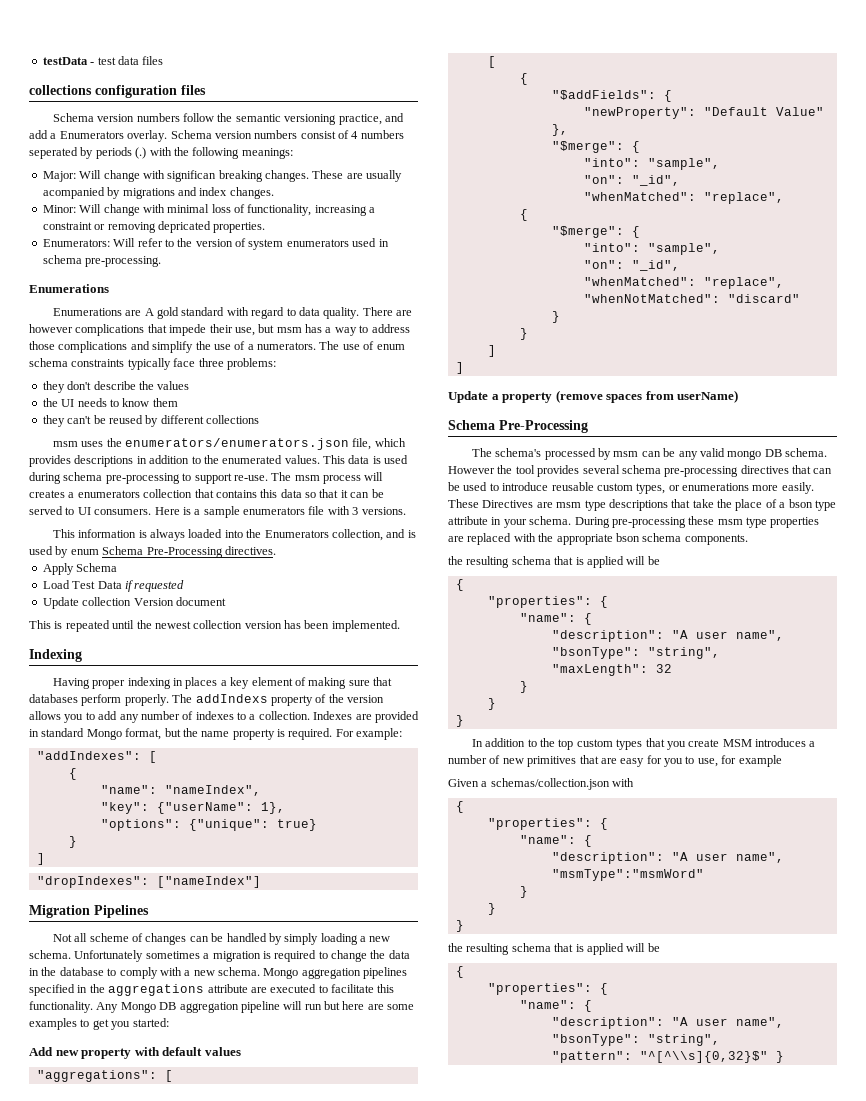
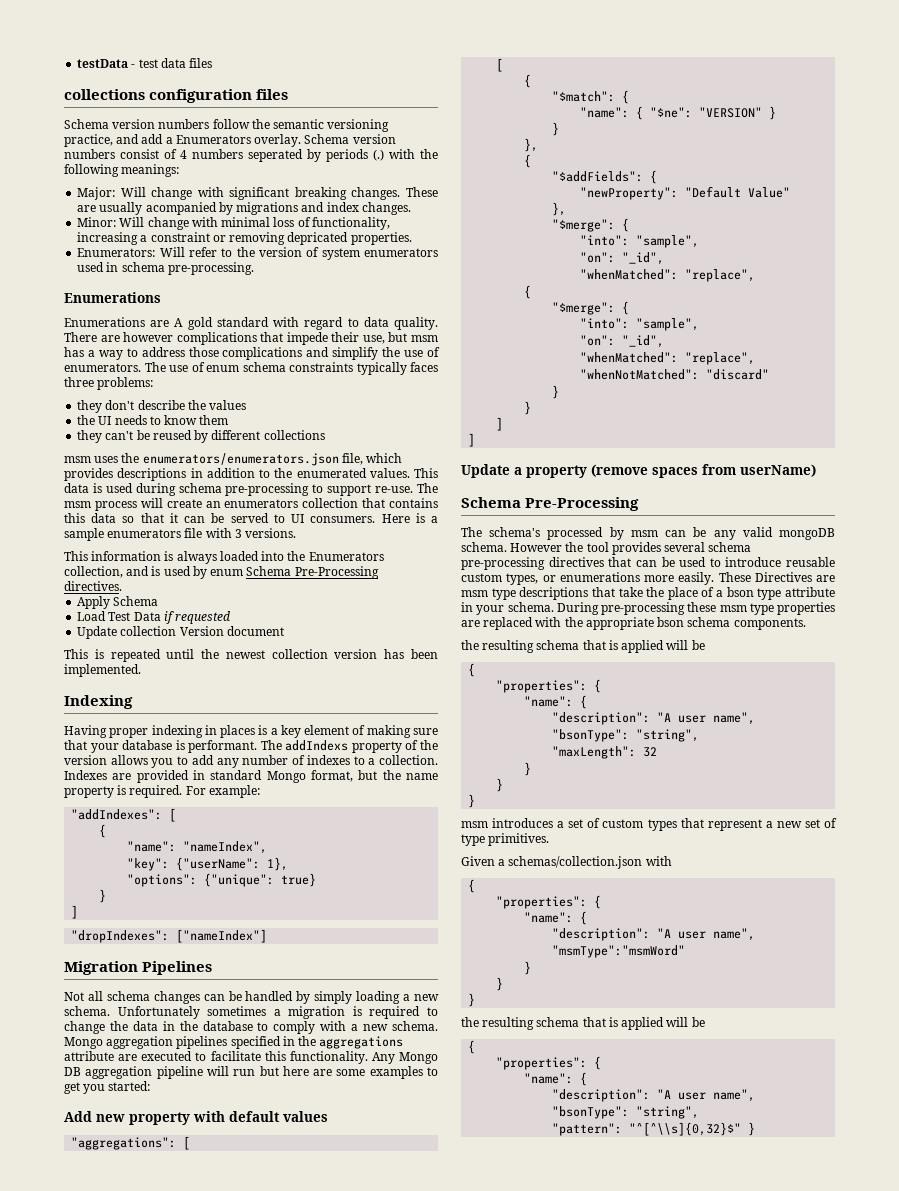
- Major: Will change with significan breaking changes.
+ Major: Will change with significant breaking changes.
- There are however complications that impede their use, but msm has a way to address those complications and simplify the use of a numerators.
+ There are however complications that impede their use, but msm has a way to address those complications and simplify the use of enumerators.
- The use of enum schema constraints typically face three problems:
+ The use of enum schema constraints typically faces three problems:
- The msm process will creates a enumerators collection that contains this data so that it can be served to UI consumers.
+ The msm process will create an enumerators collection that contains this data so that it can be served to UI consumers.
- Having proper indexing in places a key element of making sure that databases perform properly.
+ Having proper indexing in places is a key element of making sure that your database is performant.
- Not all scheme of changes can be handled by simply loading a new schema.
+ Not all schema changes can be handled by simply loading a new schema.
+ "$match": {
+ "name": { "$ne": "VERSION" }
+ }
+ },
+ {
- The schema's processed by msm can be any valid mongo DB schema.
+ The schema's processed by msm can be any valid mongoDB schema.
- In addition to the top custom types that you create MSM introduces a number of new primitives that are easy for you to use, for example
+ msm introduces a set of custom types that represent a new set of type primitives.

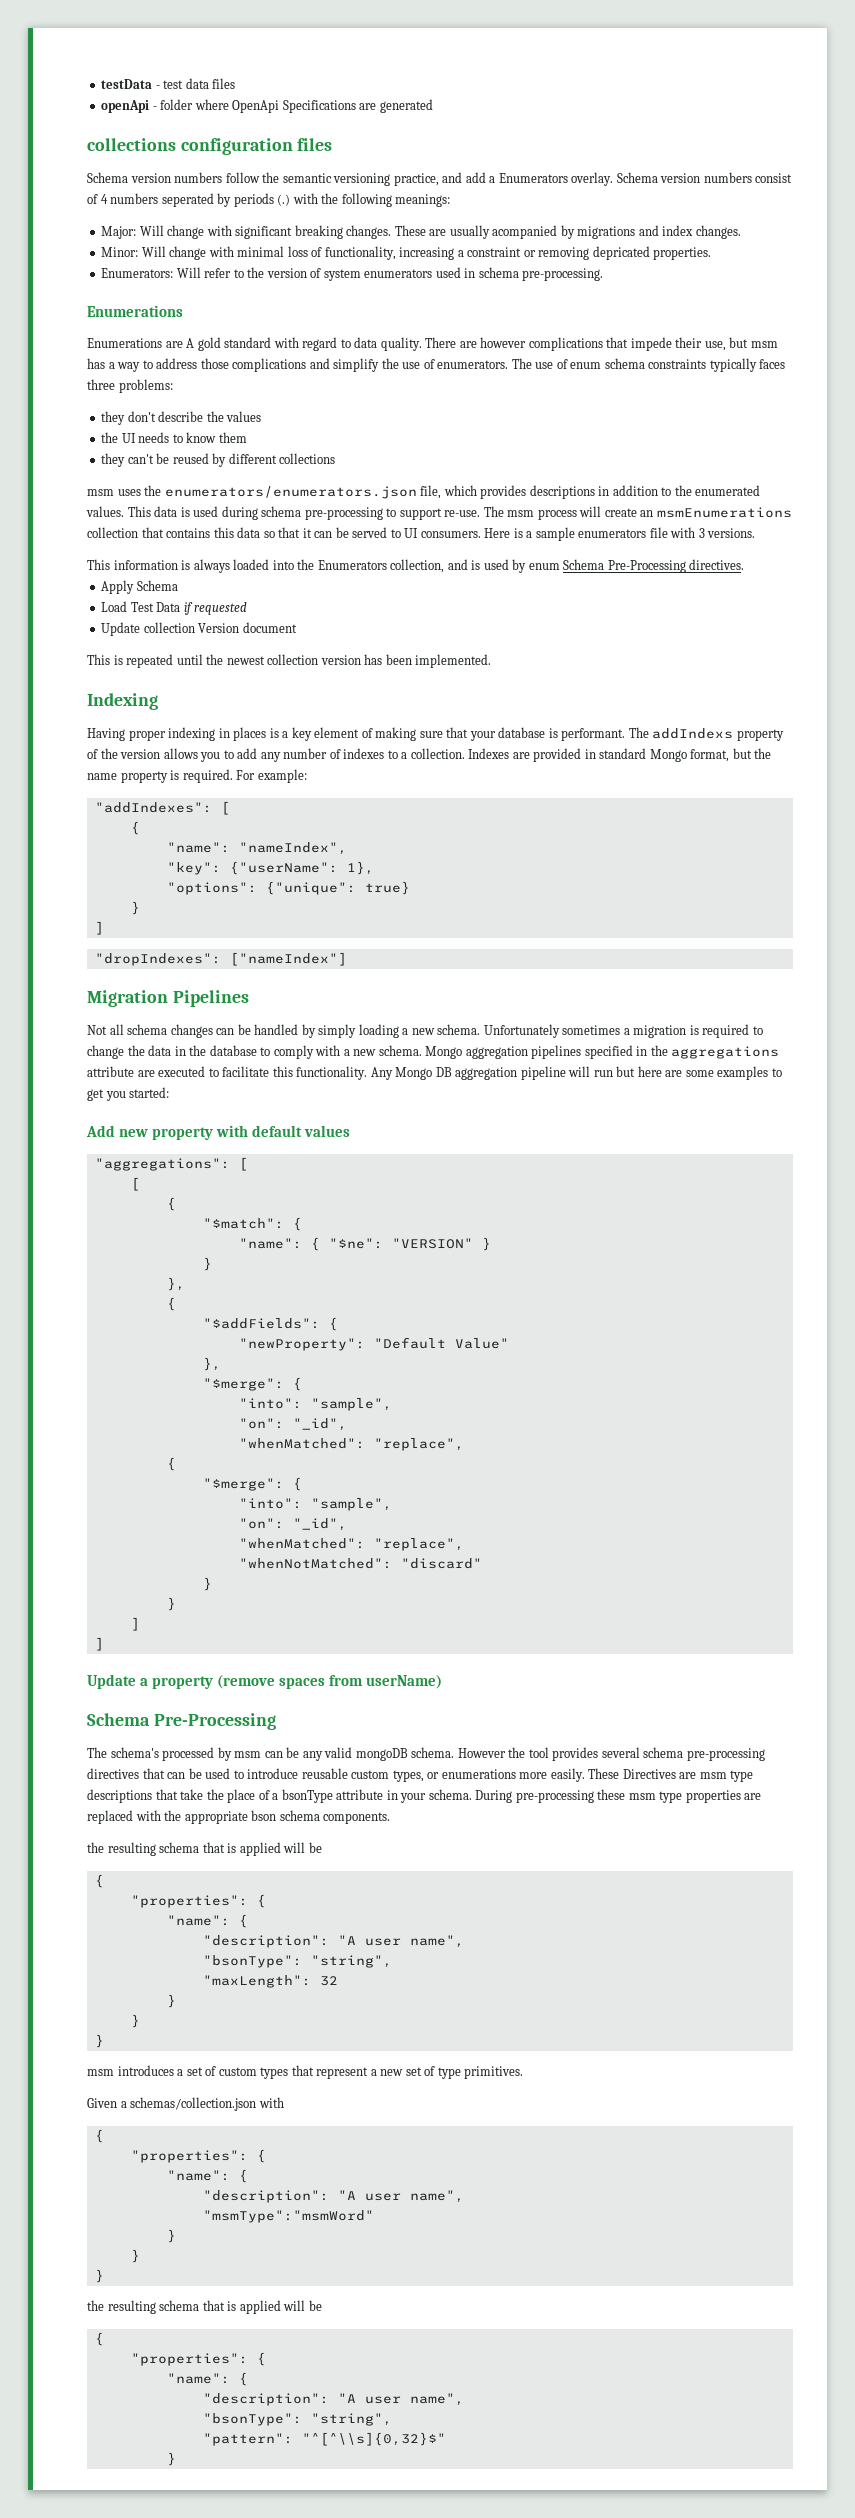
+ openApi - folder where OpenApi Specifications are generated
- The msm process will create an enumerators collection that contains this data so that it can be served to UI consumers.
+ The msm process will create an msmEnumerations collection that contains this data so that it can be served to UI consumers.
- These Directives are msm type descriptions that take the place of a bson type attribute in your schema.
+ These Directives are msm type descriptions that take the place of a bsonType attribute in your schema.
- "pattern": "^[^\\s]{0,32}$" }
+ "pattern": "^[^\\s]{0,32}$"
+ }

